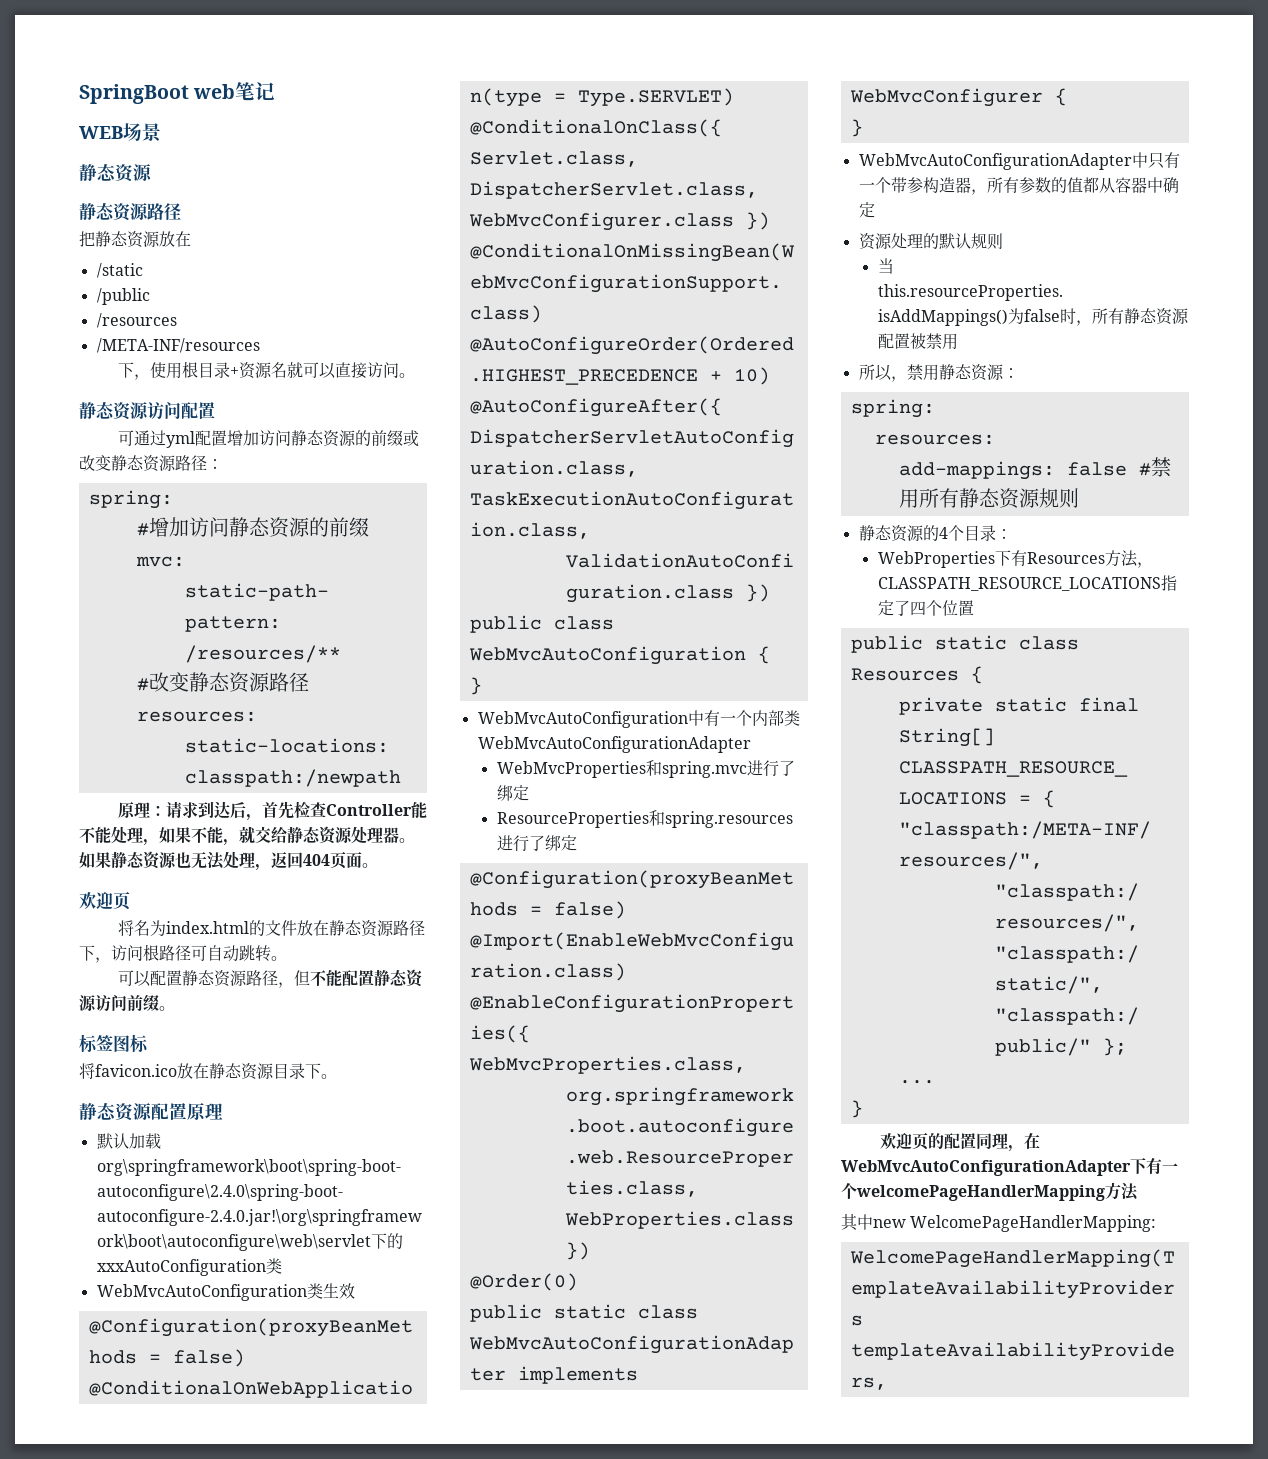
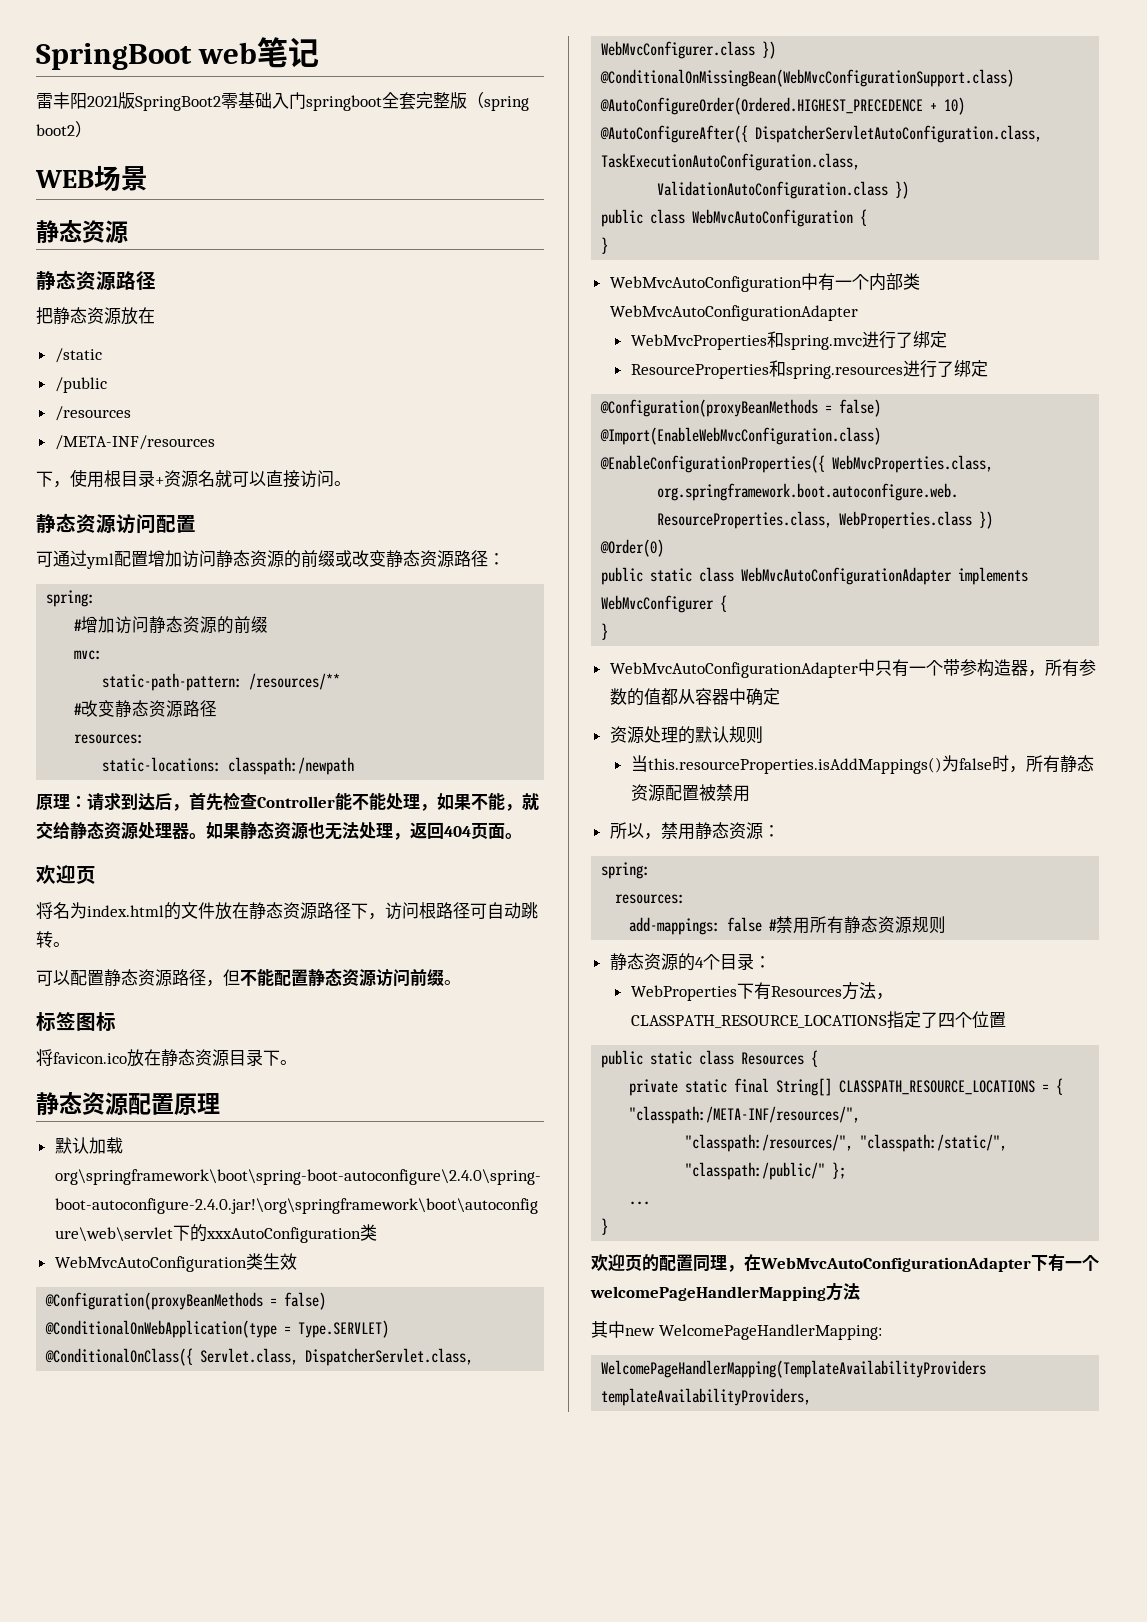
+ 雷丰阳2021版SpringBoot2零基础入门springboot全套完整版（spring boot2）

